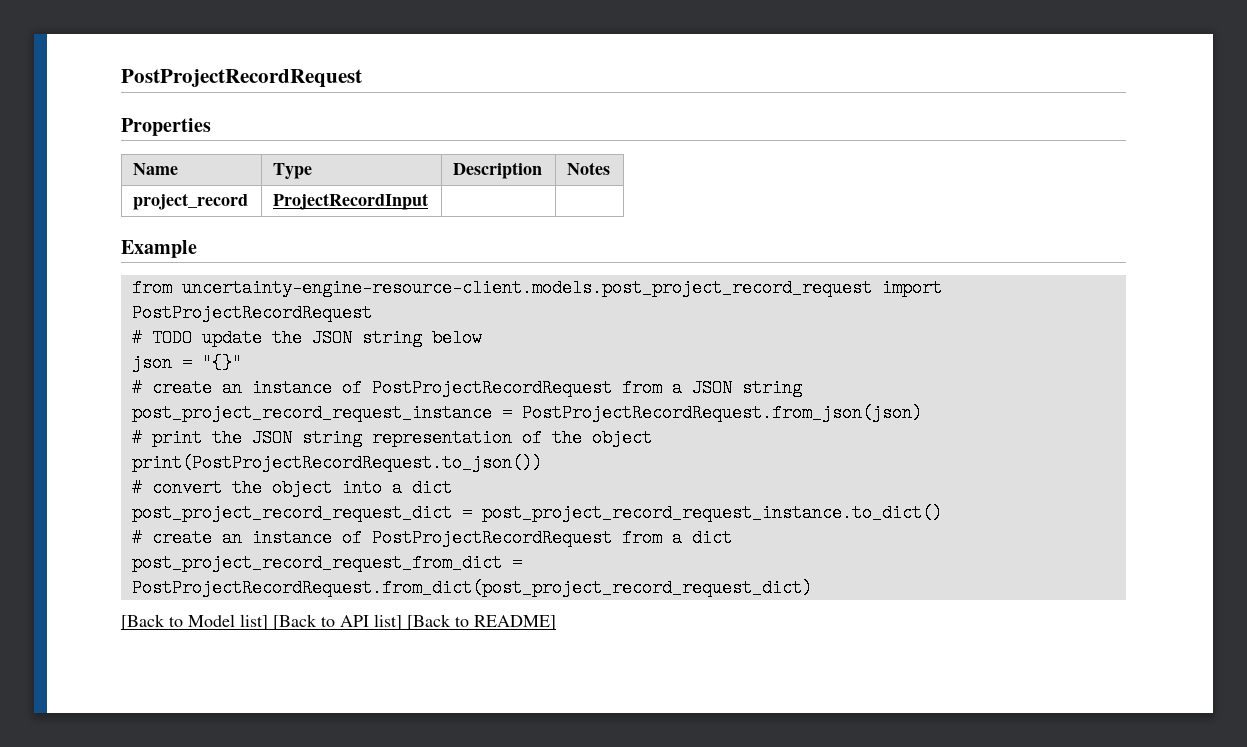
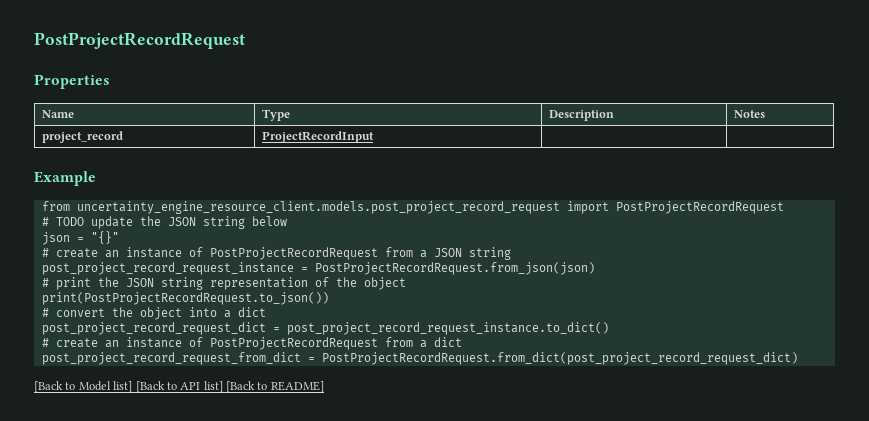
- from uncertainty-engine-resource-client.models.post_project_record_request import PostProjectRecordRequest
+ from uncertainty_engine_resource_client.models.post_project_record_request import PostProjectRecordRequest

